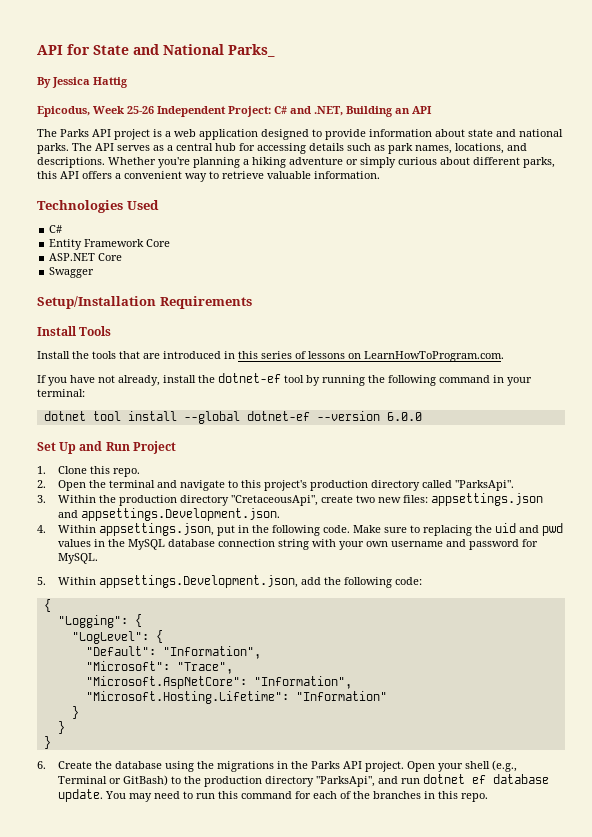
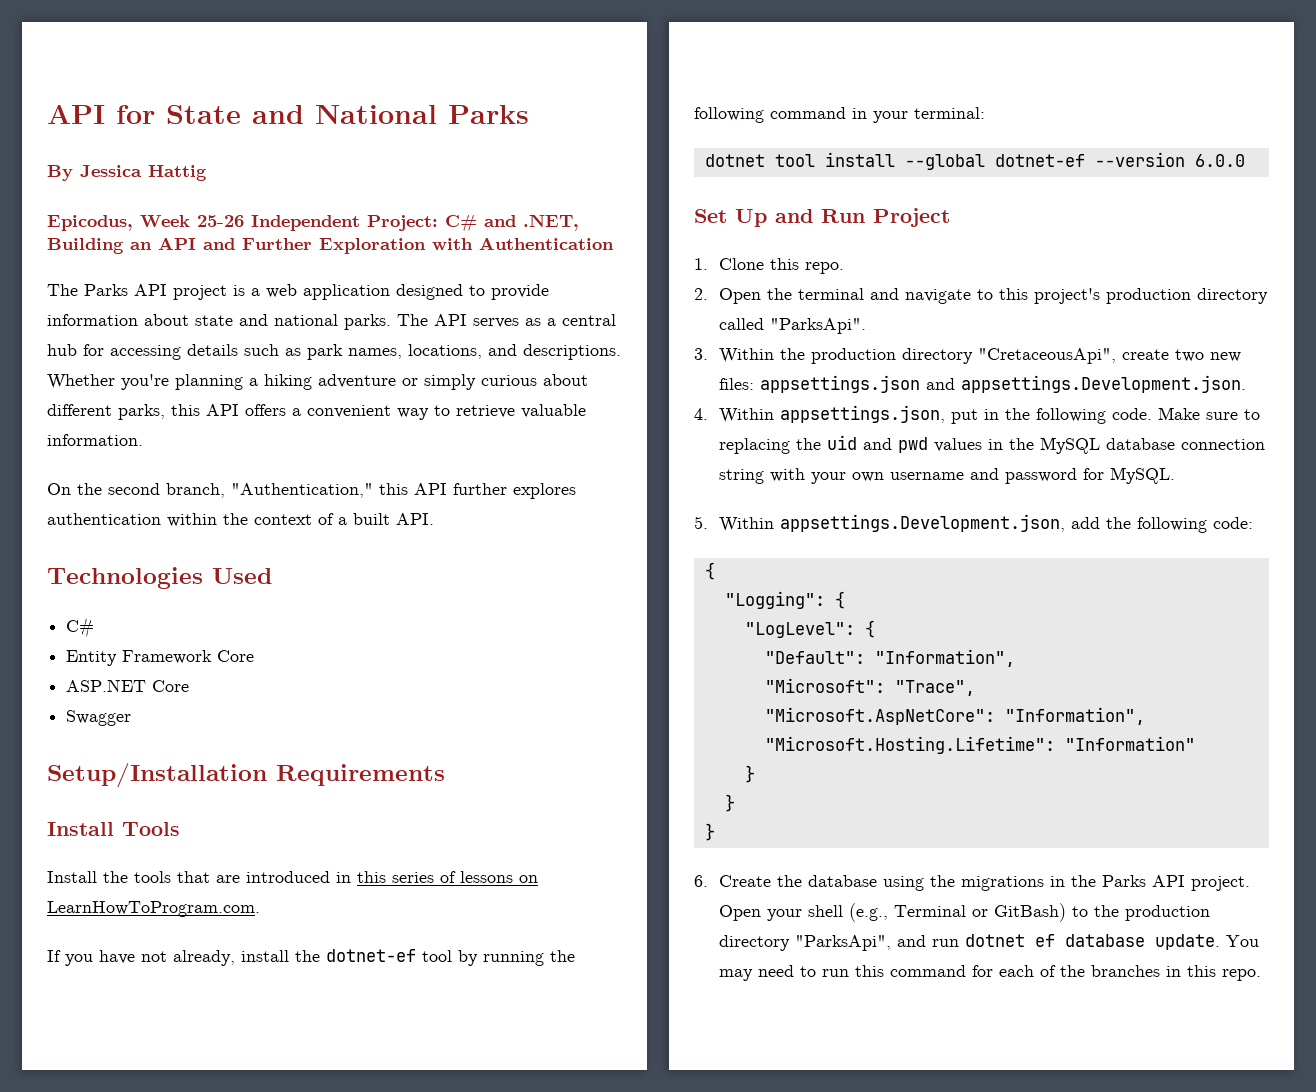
- API for State and National Parks_
+ API for State and National Parks
- Epicodus, Week 25-26 Independent Project: C# and .NET, Building an API
+ Epicodus, Week 25-26 Independent Project: C# and .NET, Building an API and Further Exploration with Authentication
+ On the second branch, "Authentication," this API further explores authentication within the context of a built API.

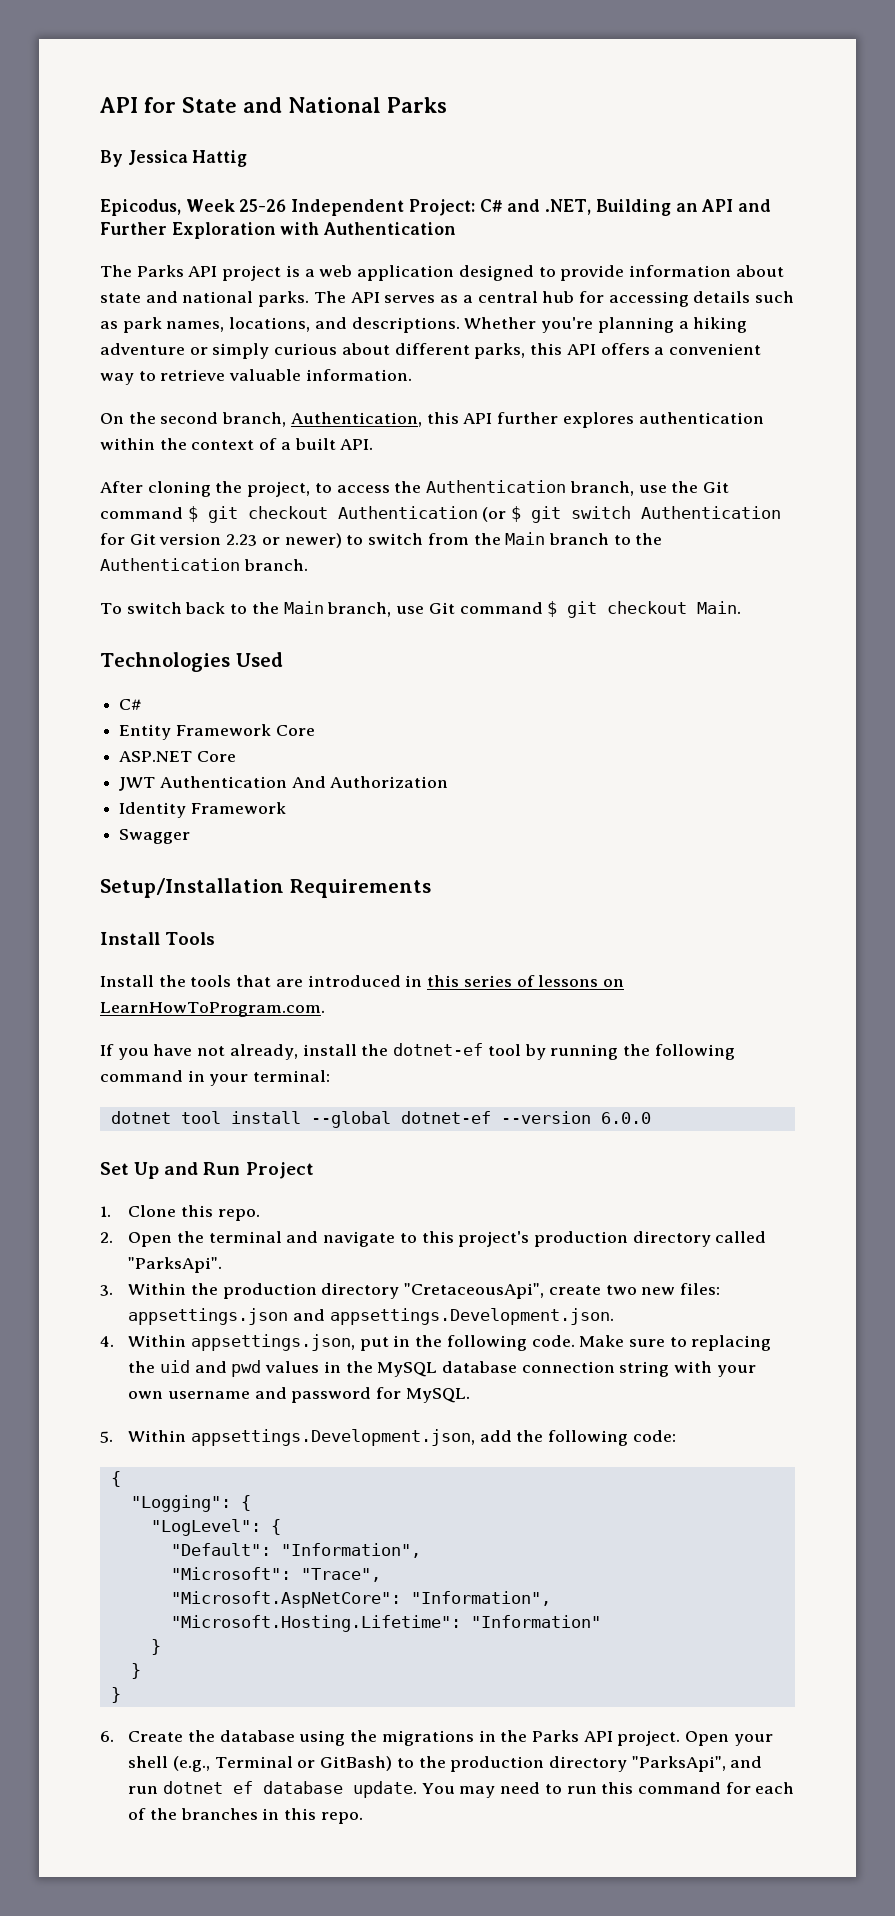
- On the second branch, "Authentication," this API further explores authentication within the context of a built API.
+ On the second branch, Authentication, this API further explores authentication within the context of a built API.
+ After cloning the project, to access the Authentication branch, use the Git command $ git checkout Authentication (or $ git switch Authentication for Git version 2.23 or newer) to switch from the Main branch to the Authentication branch.
+ To switch back to the Main branch, use Git command $ git checkout Main.
+ JWT Authentication And Authorization
+ Identity Framework

